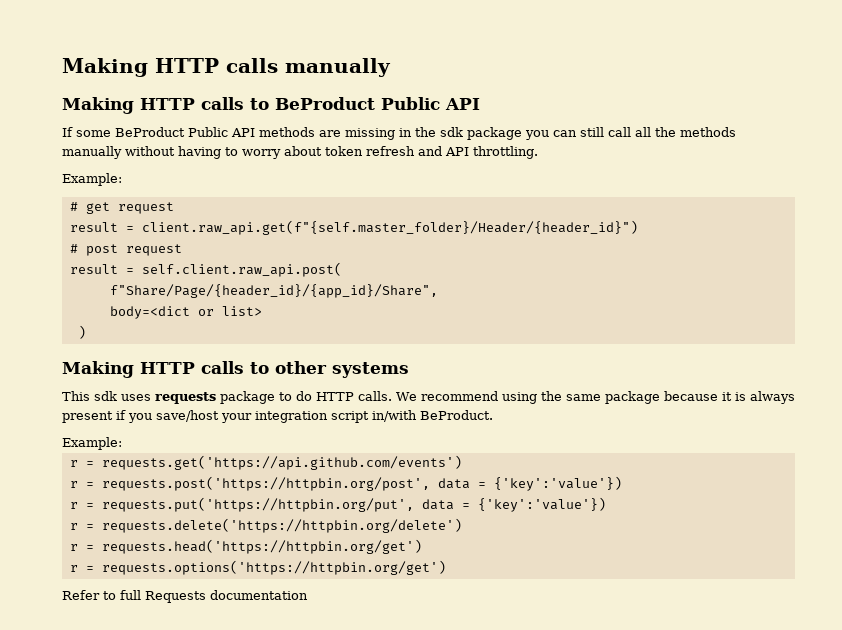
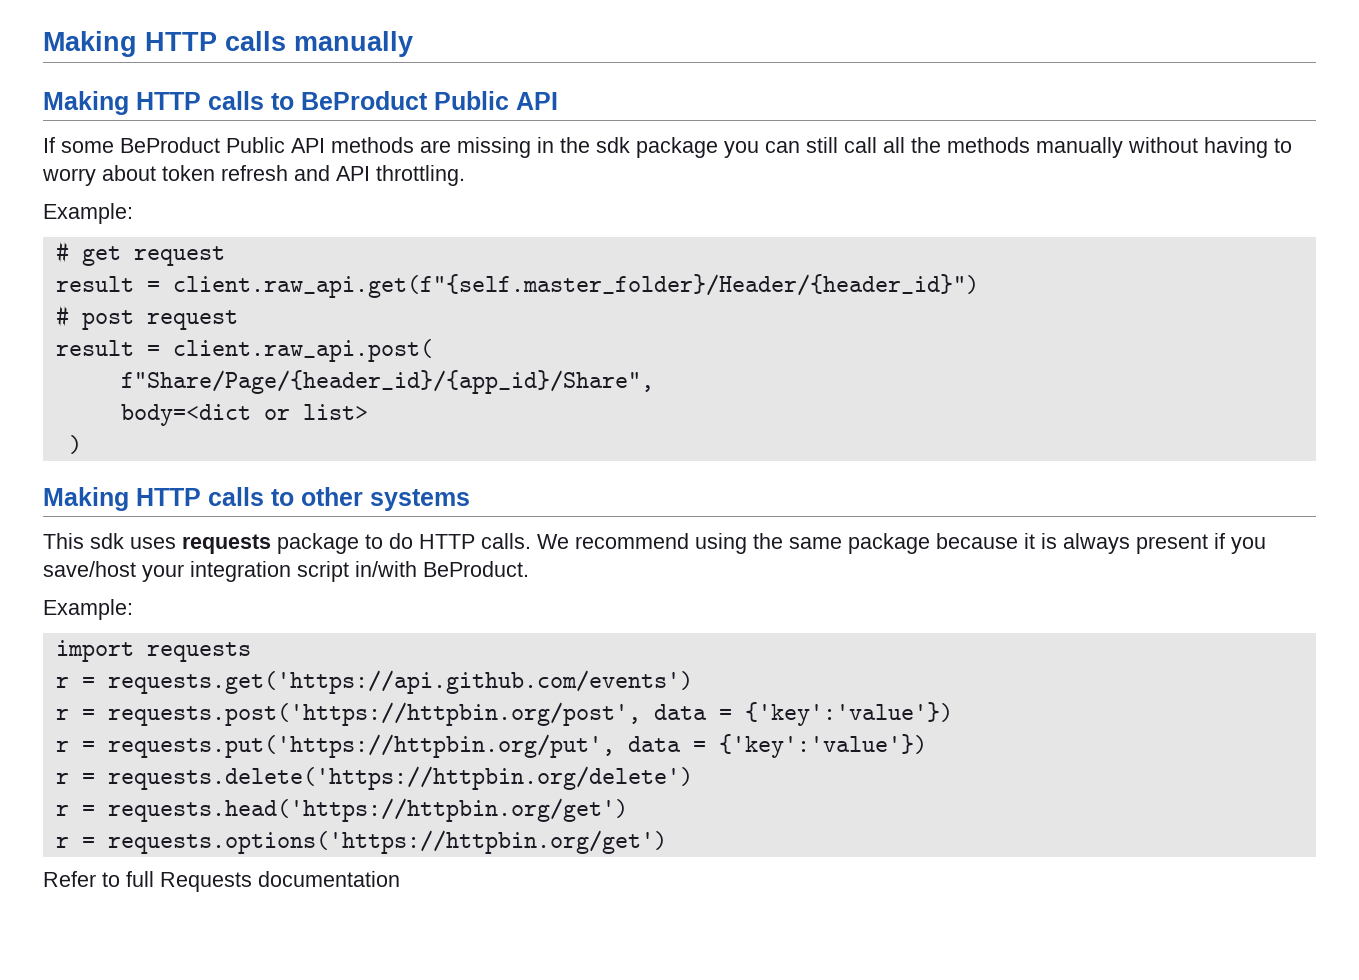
- result = self.client.raw_api.post(
+ result = client.raw_api.post(
+ import requests

